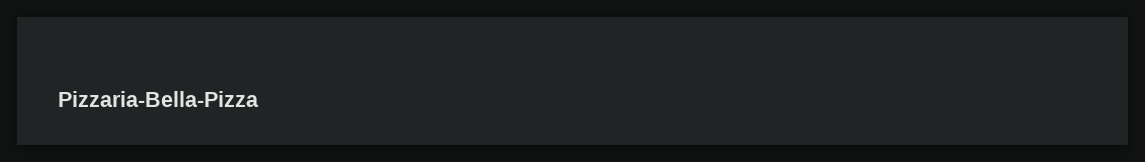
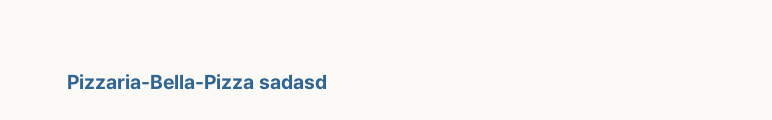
- Pizzaria-Bella-Pizza
+ Pizzaria-Bella-Pizza sadasd

